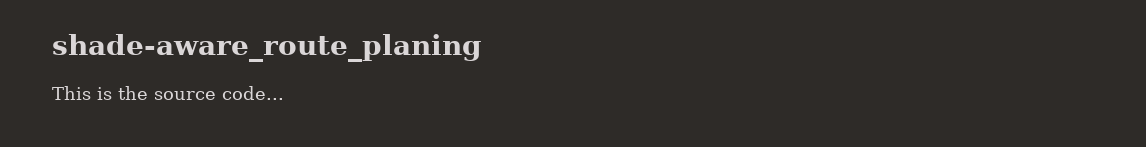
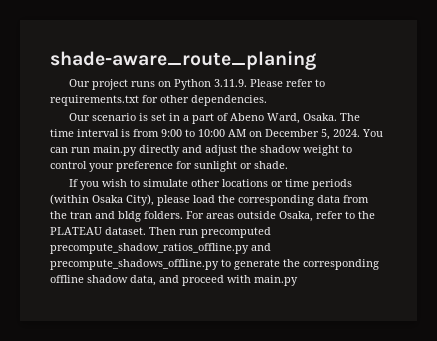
- This is the source code...
+ Our project runs on Python 3.11.9. Please refer to requirements.txt for other dependencies.
+ Our scenario is set in a part of Abeno Ward, Osaka. The time interval is from 9:00 to 10:00 AM on December 5, 2024. You can run main.py directly and adjust the shadow weight to control your preference for sunlight or shade.
+ If you wish to simulate other locations or time periods (within Osaka City), please load the corresponding data from the tran and bldg folders. For areas outside Osaka, refer to the PLATEAU dataset. Then run precomputed precompute_shadow_ratios_offline.py and precompute_shadows_offline.py to generate the corresponding offline shadow data, and proceed with main.py

